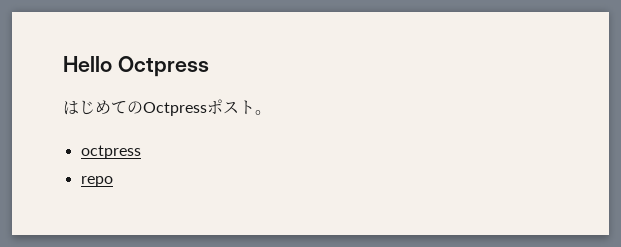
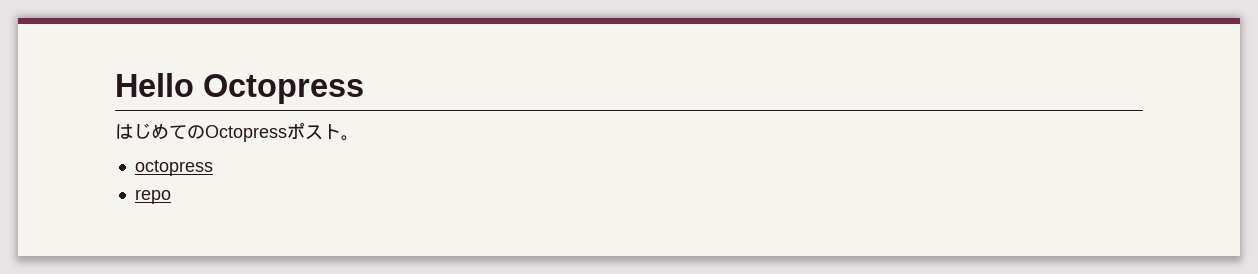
- Hello Octpress
+ Hello Octopress
- はじめてのOctpressポスト。
+ はじめてのOctopressポスト。
- octpress
+ octopress

